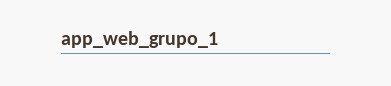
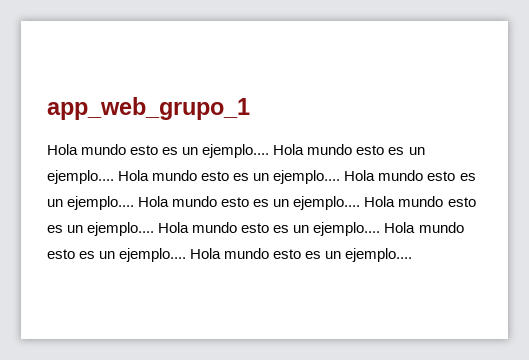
+ Hola mundo esto es un ejemplo.... Hola mundo esto es un ejemplo.... Hola mundo esto es un ejemplo.... Hola mundo esto es un ejemplo.... Hola mundo esto es un ejemplo.... Hola mundo esto es un ejemplo.... Hola mundo esto es un ejemplo.... Hola mundo esto es un ejemplo.... Hola mundo esto es un ejemplo....

